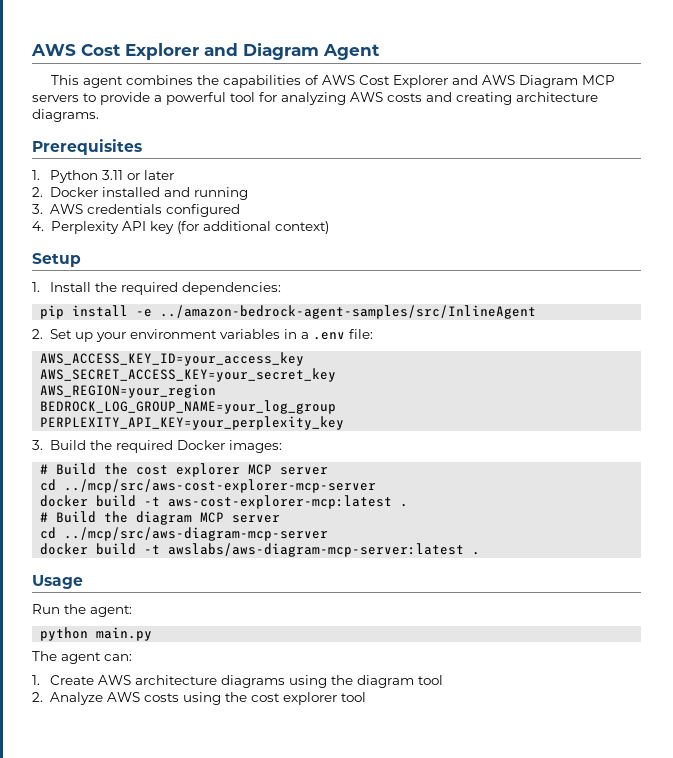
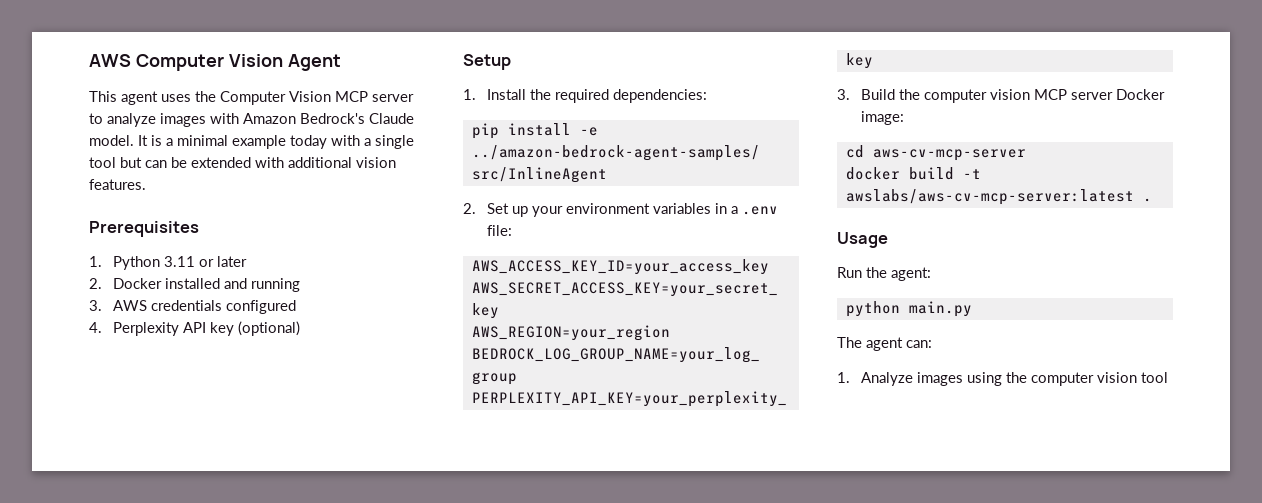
- AWS Cost Explorer and Diagram Agent
+ AWS Computer Vision Agent
- This agent combines the capabilities of AWS Cost Explorer and AWS Diagram MCP servers to provide a powerful tool for analyzing AWS costs and creating architecture diagrams.
+ This agent uses the Computer Vision MCP server to analyze images with Amazon Bedrock's Claude model. It is a minimal example today with a single tool but can be extended with additional vision features.
- 4. Perplexity API key (for additional context)
+ 4. Perplexity API key (optional)
- 3. Build the required Docker images:
- # Build the cost explorer MCP server
- cd ../mcp/src/aws-cost-explorer-mcp-server
- docker build -t aws-cost-explorer-mcp:latest .
- # Build the diagram MCP server
- cd ../mcp/src/aws-diagram-mcp-server
- docker build -t awslabs/aws-diagram-mcp-server:latest .
+ 3. Build the computer vision MCP server Docker image:
+ cd aws-cv-mcp-server
+ docker build -t awslabs/aws-cv-mcp-server:latest .
- 1. Create AWS architecture diagrams using the diagram tool
- 2. Analyze AWS costs using the cost explorer tool
+ 1. Analyze images using the computer vision tool

